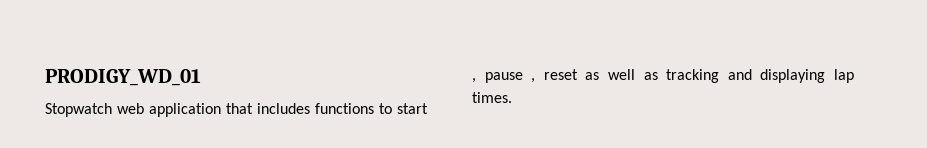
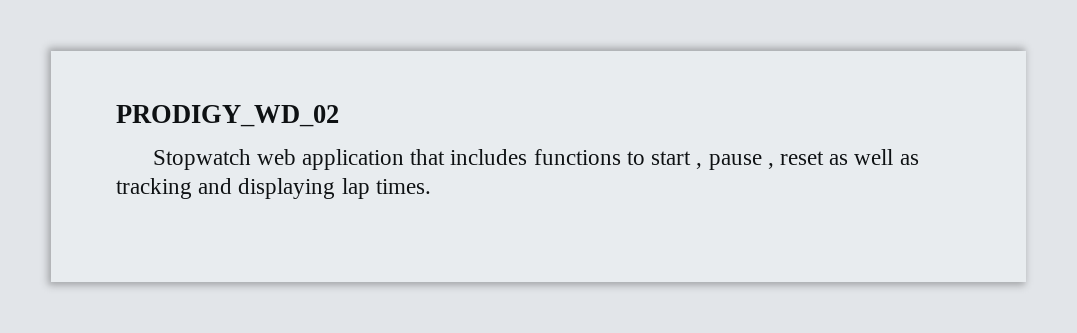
- PRODIGY_WD_01
+ PRODIGY_WD_02

